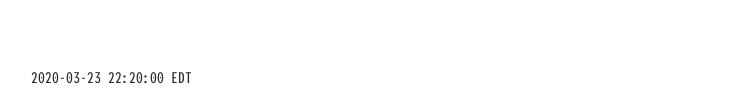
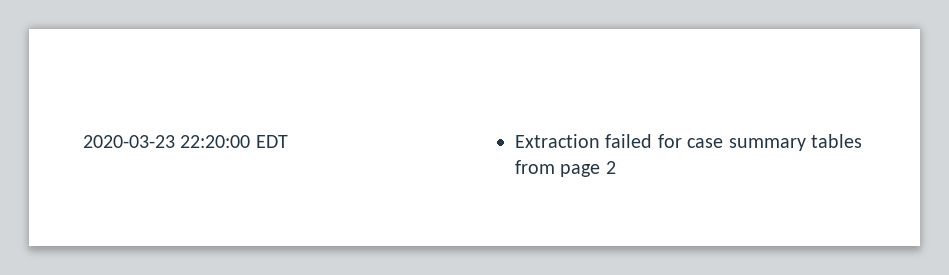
+ Extraction failed for case summary tables from page 2

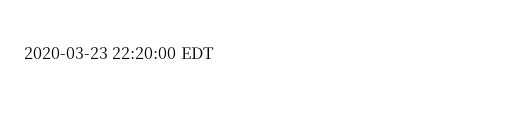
- Extraction failed for case summary tables from page 2

